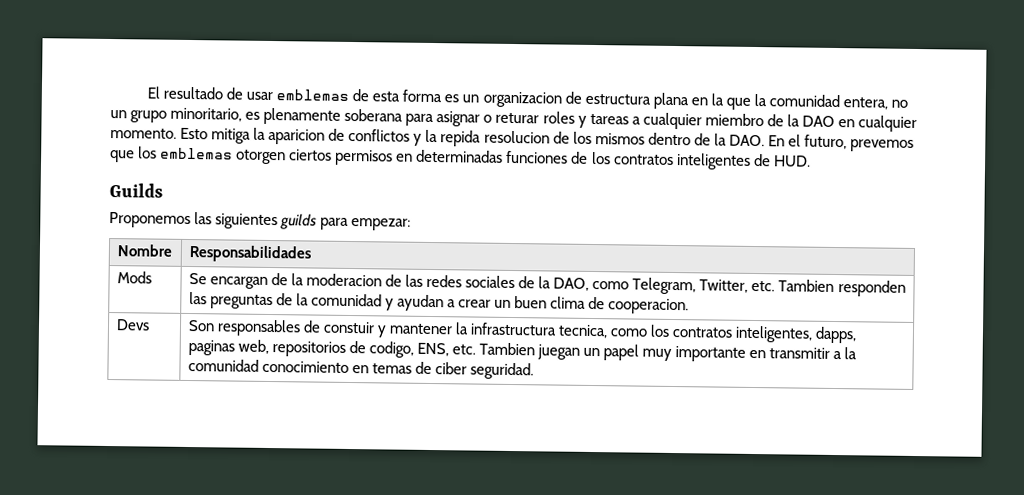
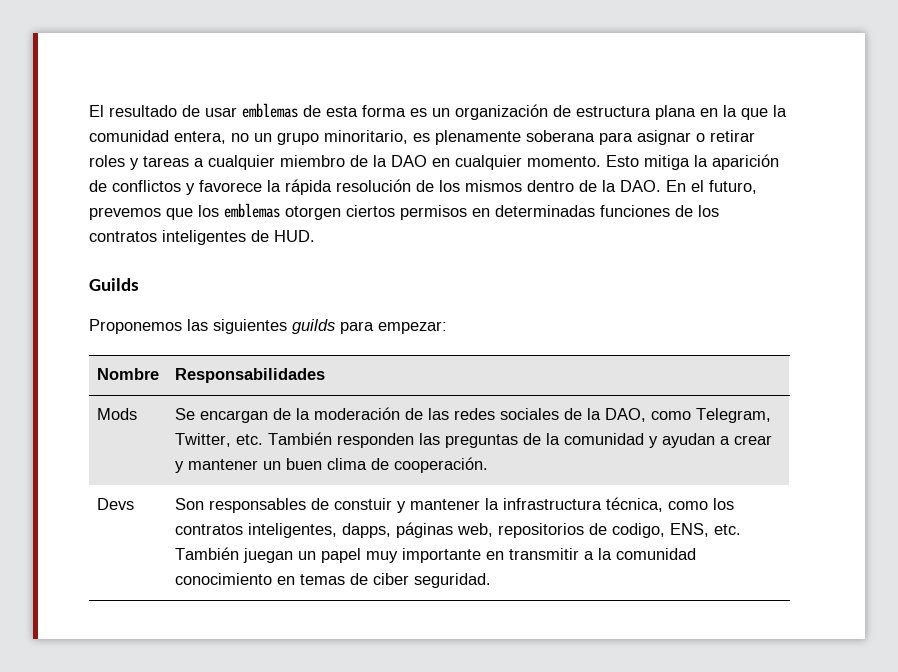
- El resultado de usar emblemas de esta forma es un organizacion de estructura plana en la que la comunidad entera, no un grupo minoritario, es plenamente soberana para asignar o returar roles y tareas a cualquier miembro de la DAO en cualquier momento.
+ El resultado de usar emblemas de esta forma es un organización de estructura plana en la que la comunidad entera, no un grupo minoritario, es plenamente soberana para asignar o retirar roles y tareas a cualquier miembro de la DAO en cualquier momento.
- Esto mitiga la aparicion de conflictos y la repida resolucion de los mismos dentro de la DAO. En el futuro, prevemos que los emblemas otorgen ciertos permisos en determinadas funciones de los contratos inteligentes de HUD.
+ Esto mitiga la aparición de conflictos y favorece la rápida resolución de los mismos dentro de la DAO. En el futuro, prevemos que los emblemas otorgen ciertos permisos en determinadas funciones de los contratos inteligentes de HUD.
- Mods | Se encargan de la moderacion de las redes sociales de la DAO, como Telegram, Twitter, etc. Tambien responden las preguntas de la comunidad y ayudan a crear un buen clima de cooperacion.
+ Mods | Se encargan de la moderación de las redes sociales de la DAO, como Telegram, Twitter, etc. También responden las preguntas de la comunidad y ayudan a crear y mantener un buen clima de cooperación.
- Devs | Son responsables de constuir y mantener la infrastructura tecnica, como los contratos inteligentes, dapps, paginas web, repositorios de codigo, ENS, etc. Tambien juegan un papel muy importante en transmitir a la comunidad conocimiento en temas de ciber seguridad.
+ Devs | Son responsables de constuir y mantener la infrastructura técnica, como los contratos inteligentes, dapps, páginas web, repositorios de codigo, ENS, etc. También juegan un papel muy importante en transmitir a la comunidad conocimiento en temas de ciber seguridad.

